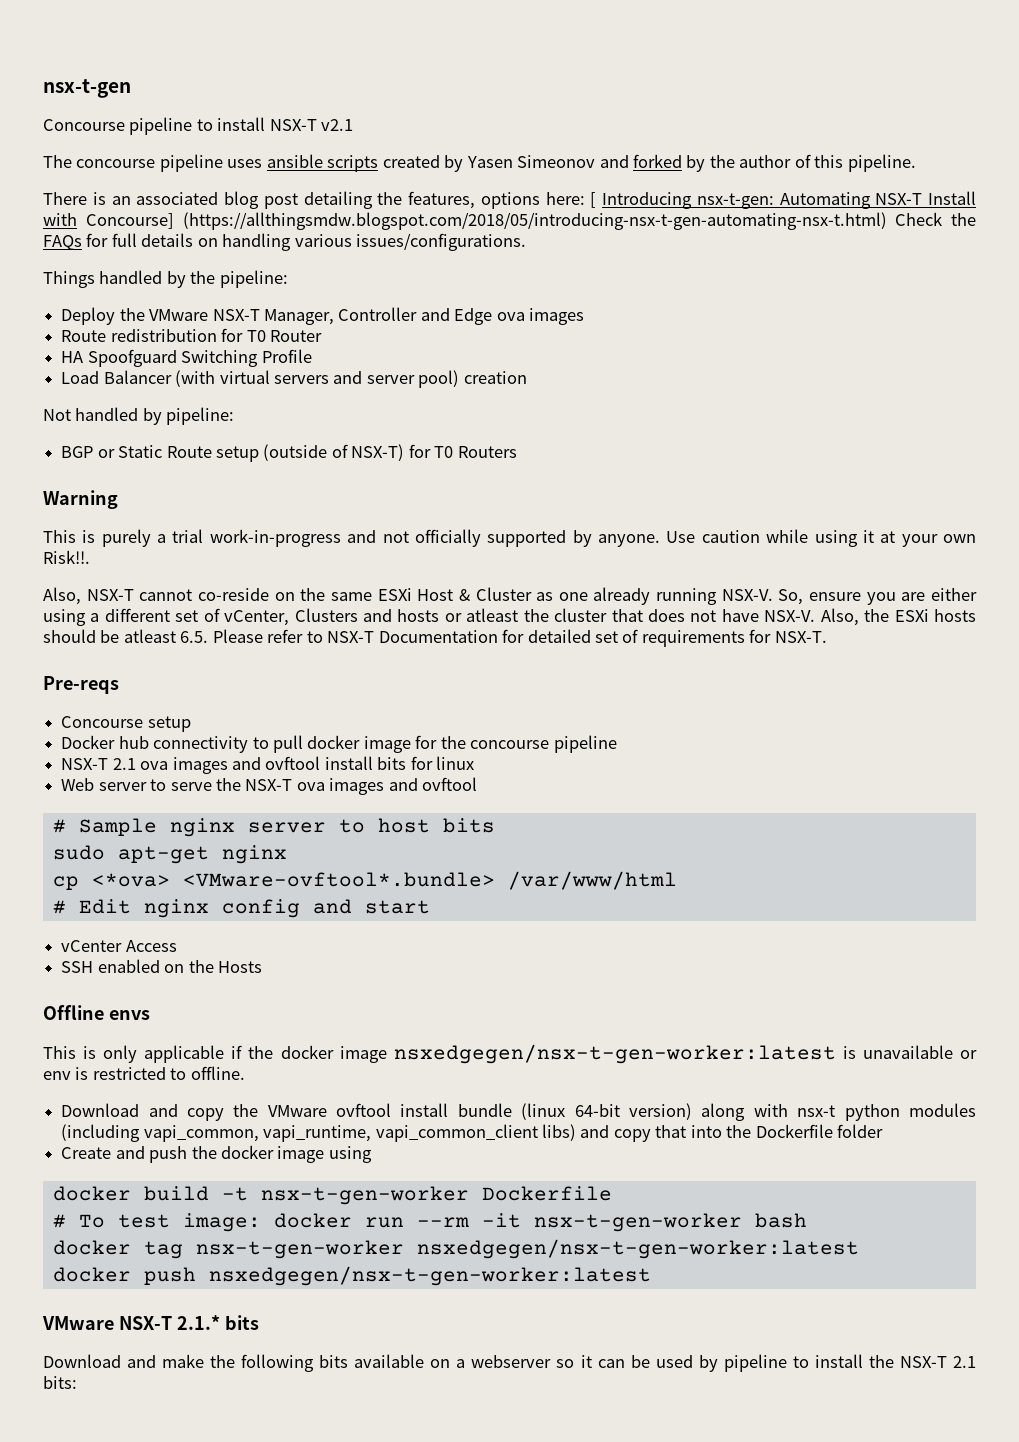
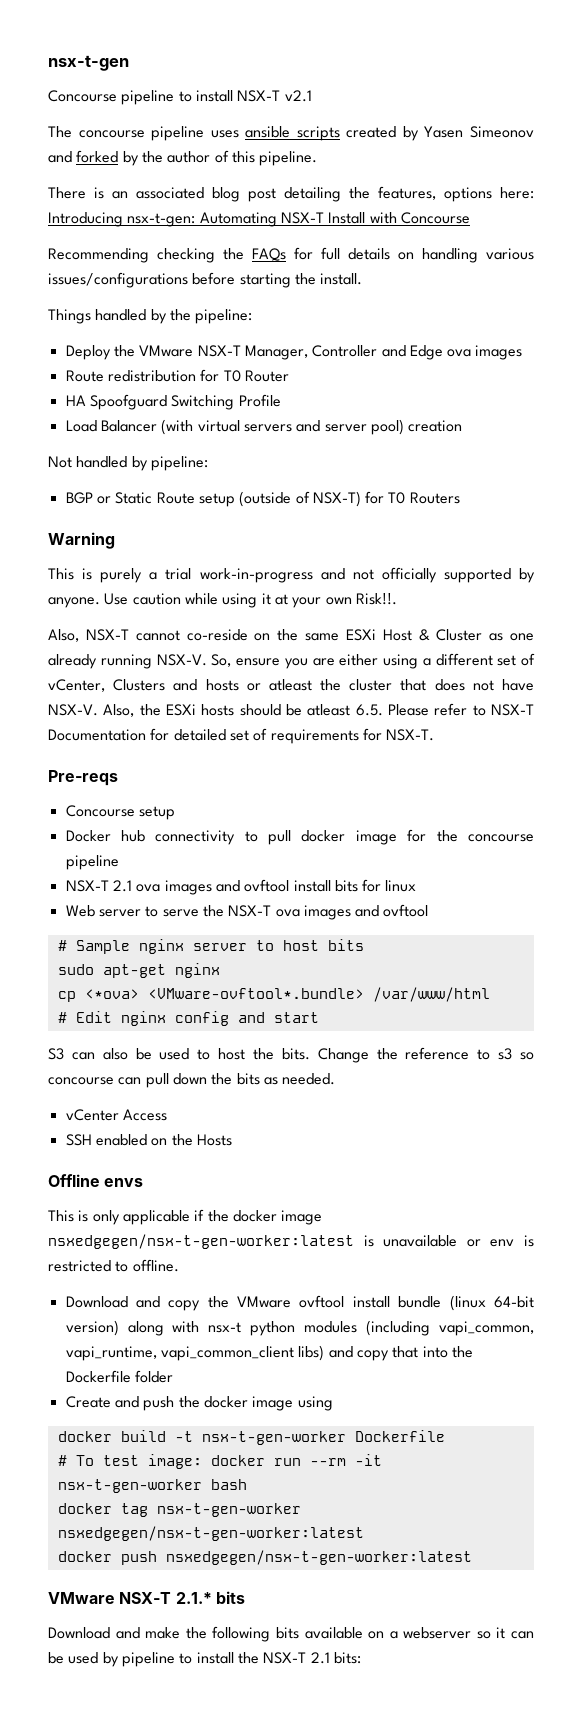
- There is an associated blog post detailing the features, options here: [ Introducing nsx-t-gen: Automating NSX-T Install with Concourse] (https://allthingsmdw.blogspot.com/2018/05/introducing-nsx-t-gen-automating-nsx-t.html) Check the FAQs for full details on handling various issues/configurations.
+ There is an associated blog post detailing the features, options here: Introducing nsx-t-gen: Automating NSX-T Install with Concourse
+ Recommending checking the FAQs for full details on handling various issues/configurations before starting the install.
+ S3 can also be used to host the bits. Change the reference to s3 so concourse can pull down the bits as needed.

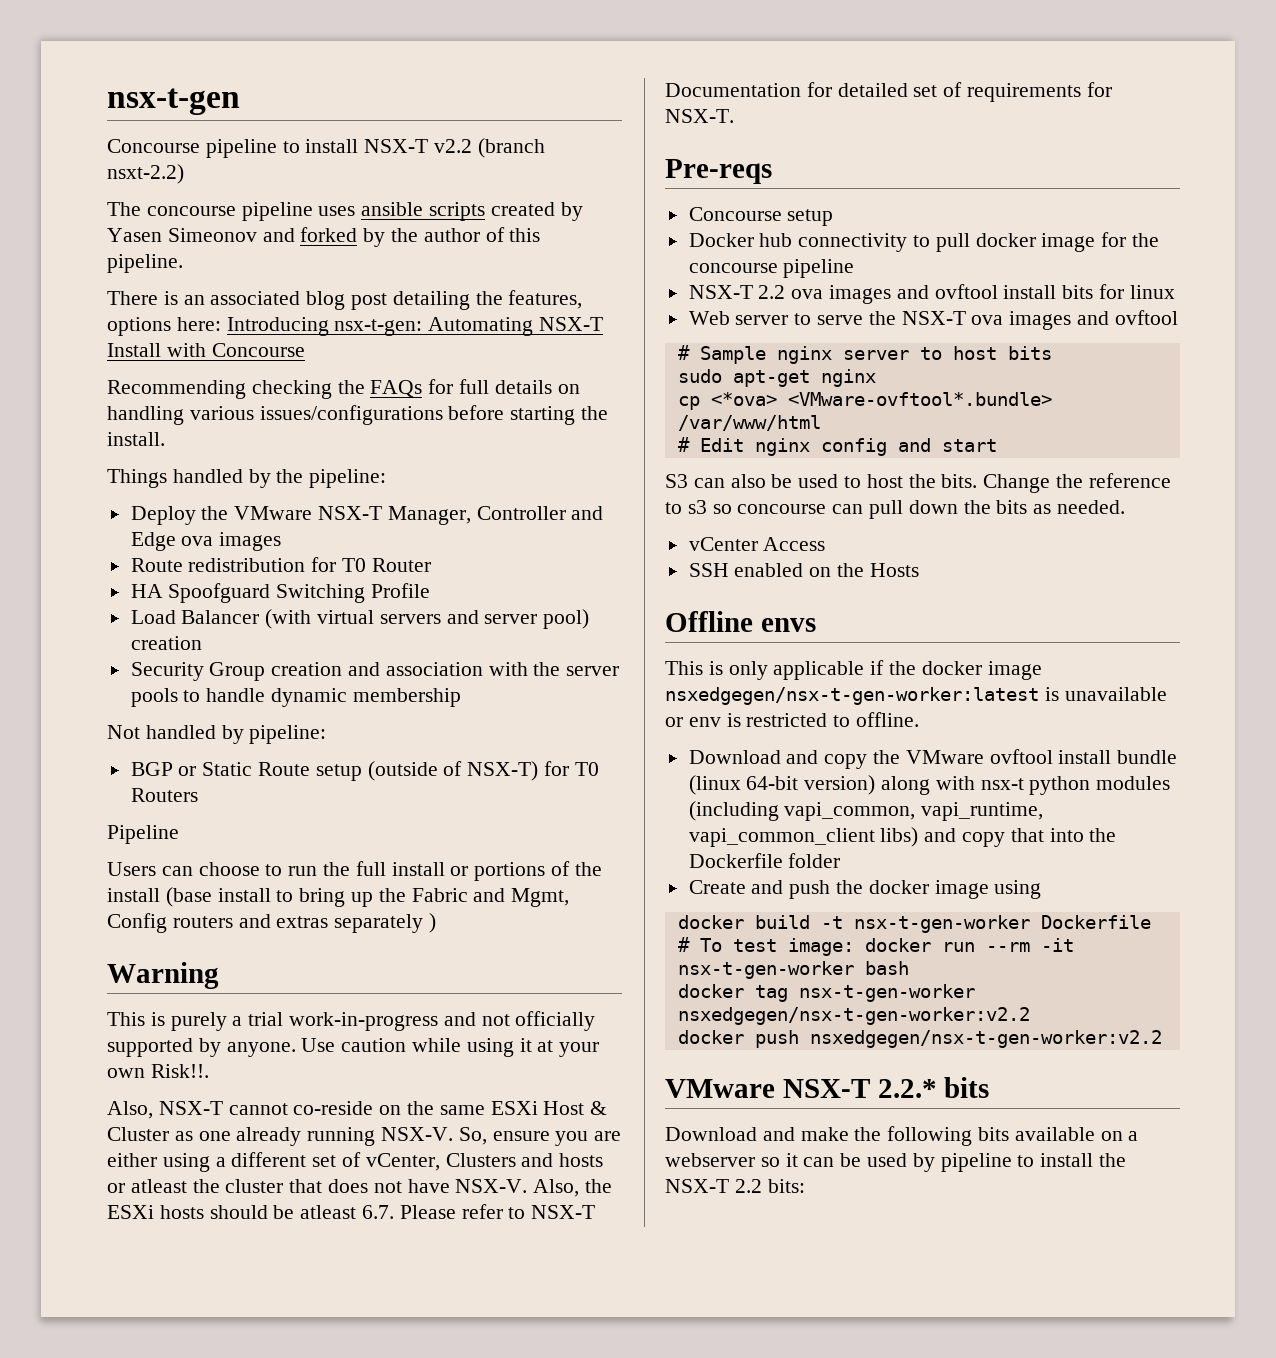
- Concourse pipeline to install NSX-T v2.1
+ Concourse pipeline to install NSX-T v2.2 (branch nsxt-2.2)
+ Security Group creation and association with the server pools to handle dynamic membership
+ Pipeline
+ Users can choose to run the full install or portions of the install (base install to bring up the Fabric and Mgmt, Config routers and extras separately )
- Also, the ESXi hosts should be atleast 6.5. Please refer to NSX-T Documentation for detailed set of requirements for NSX-T.
+ Also, the ESXi hosts should be atleast 6.7. Please refer to NSX-T Documentation for detailed set of requirements for NSX-T.
- NSX-T 2.1 ova images and ovftool install bits for linux
+ NSX-T 2.2 ova images and ovftool install bits for linux
- docker tag nsx-t-gen-worker nsxedgegen/nsx-t-gen-worker:latest
+ docker tag nsx-t-gen-worker nsxedgegen/nsx-t-gen-worker:v2.2
- docker push nsxedgegen/nsx-t-gen-worker:latest
- VMware NSX-T 2.1.* bits
+ docker push nsxedgegen/nsx-t-gen-worker:v2.2
+ VMware NSX-T 2.2.* bits
- Download and make the following bits available on a webserver so it can be used by pipeline to install the NSX-T 2.1 bits:
+ Download and make the following bits available on a webserver so it can be used by pipeline to install the NSX-T 2.2 bits:

